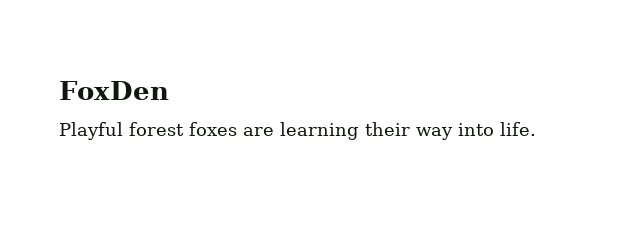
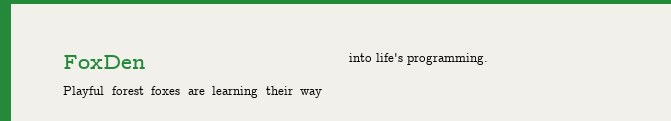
- Playful forest foxes are learning their way into life.
+ Playful forest foxes are learning their way into life's programming.

